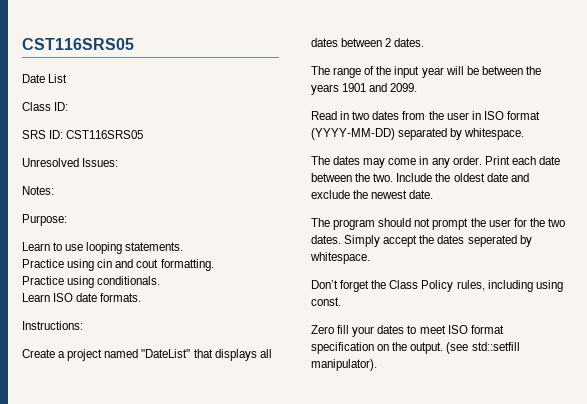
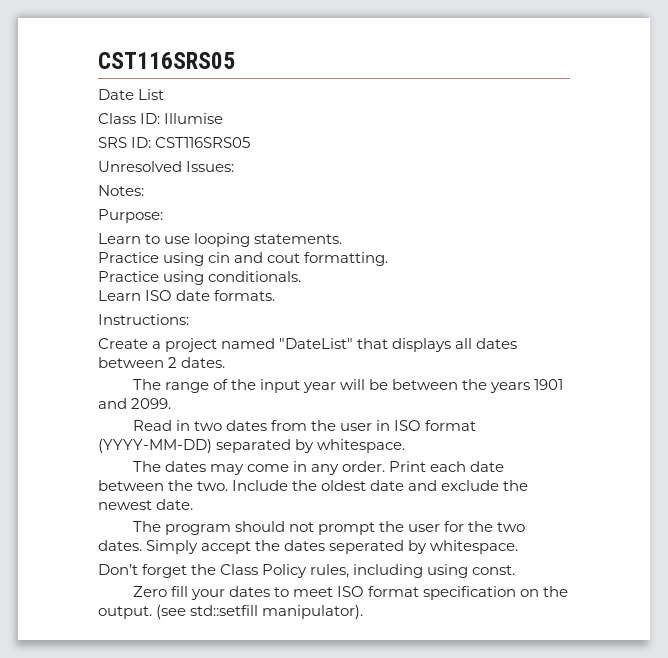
- Class ID:
+ Class ID: Illumise

